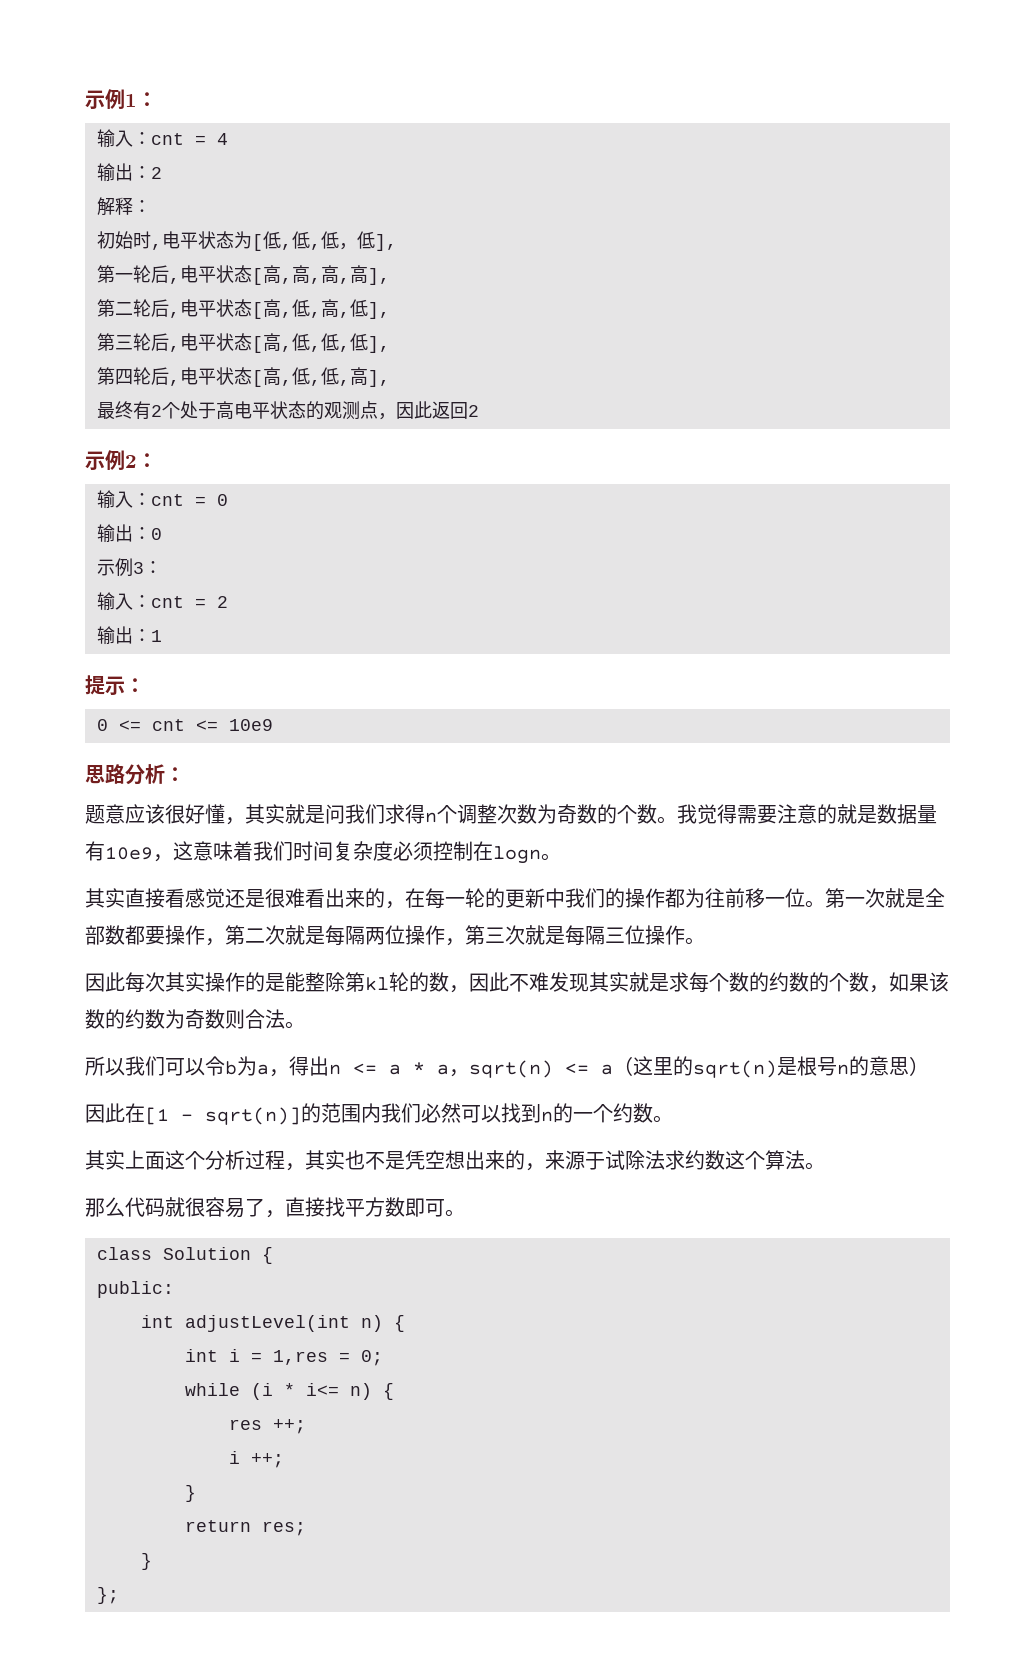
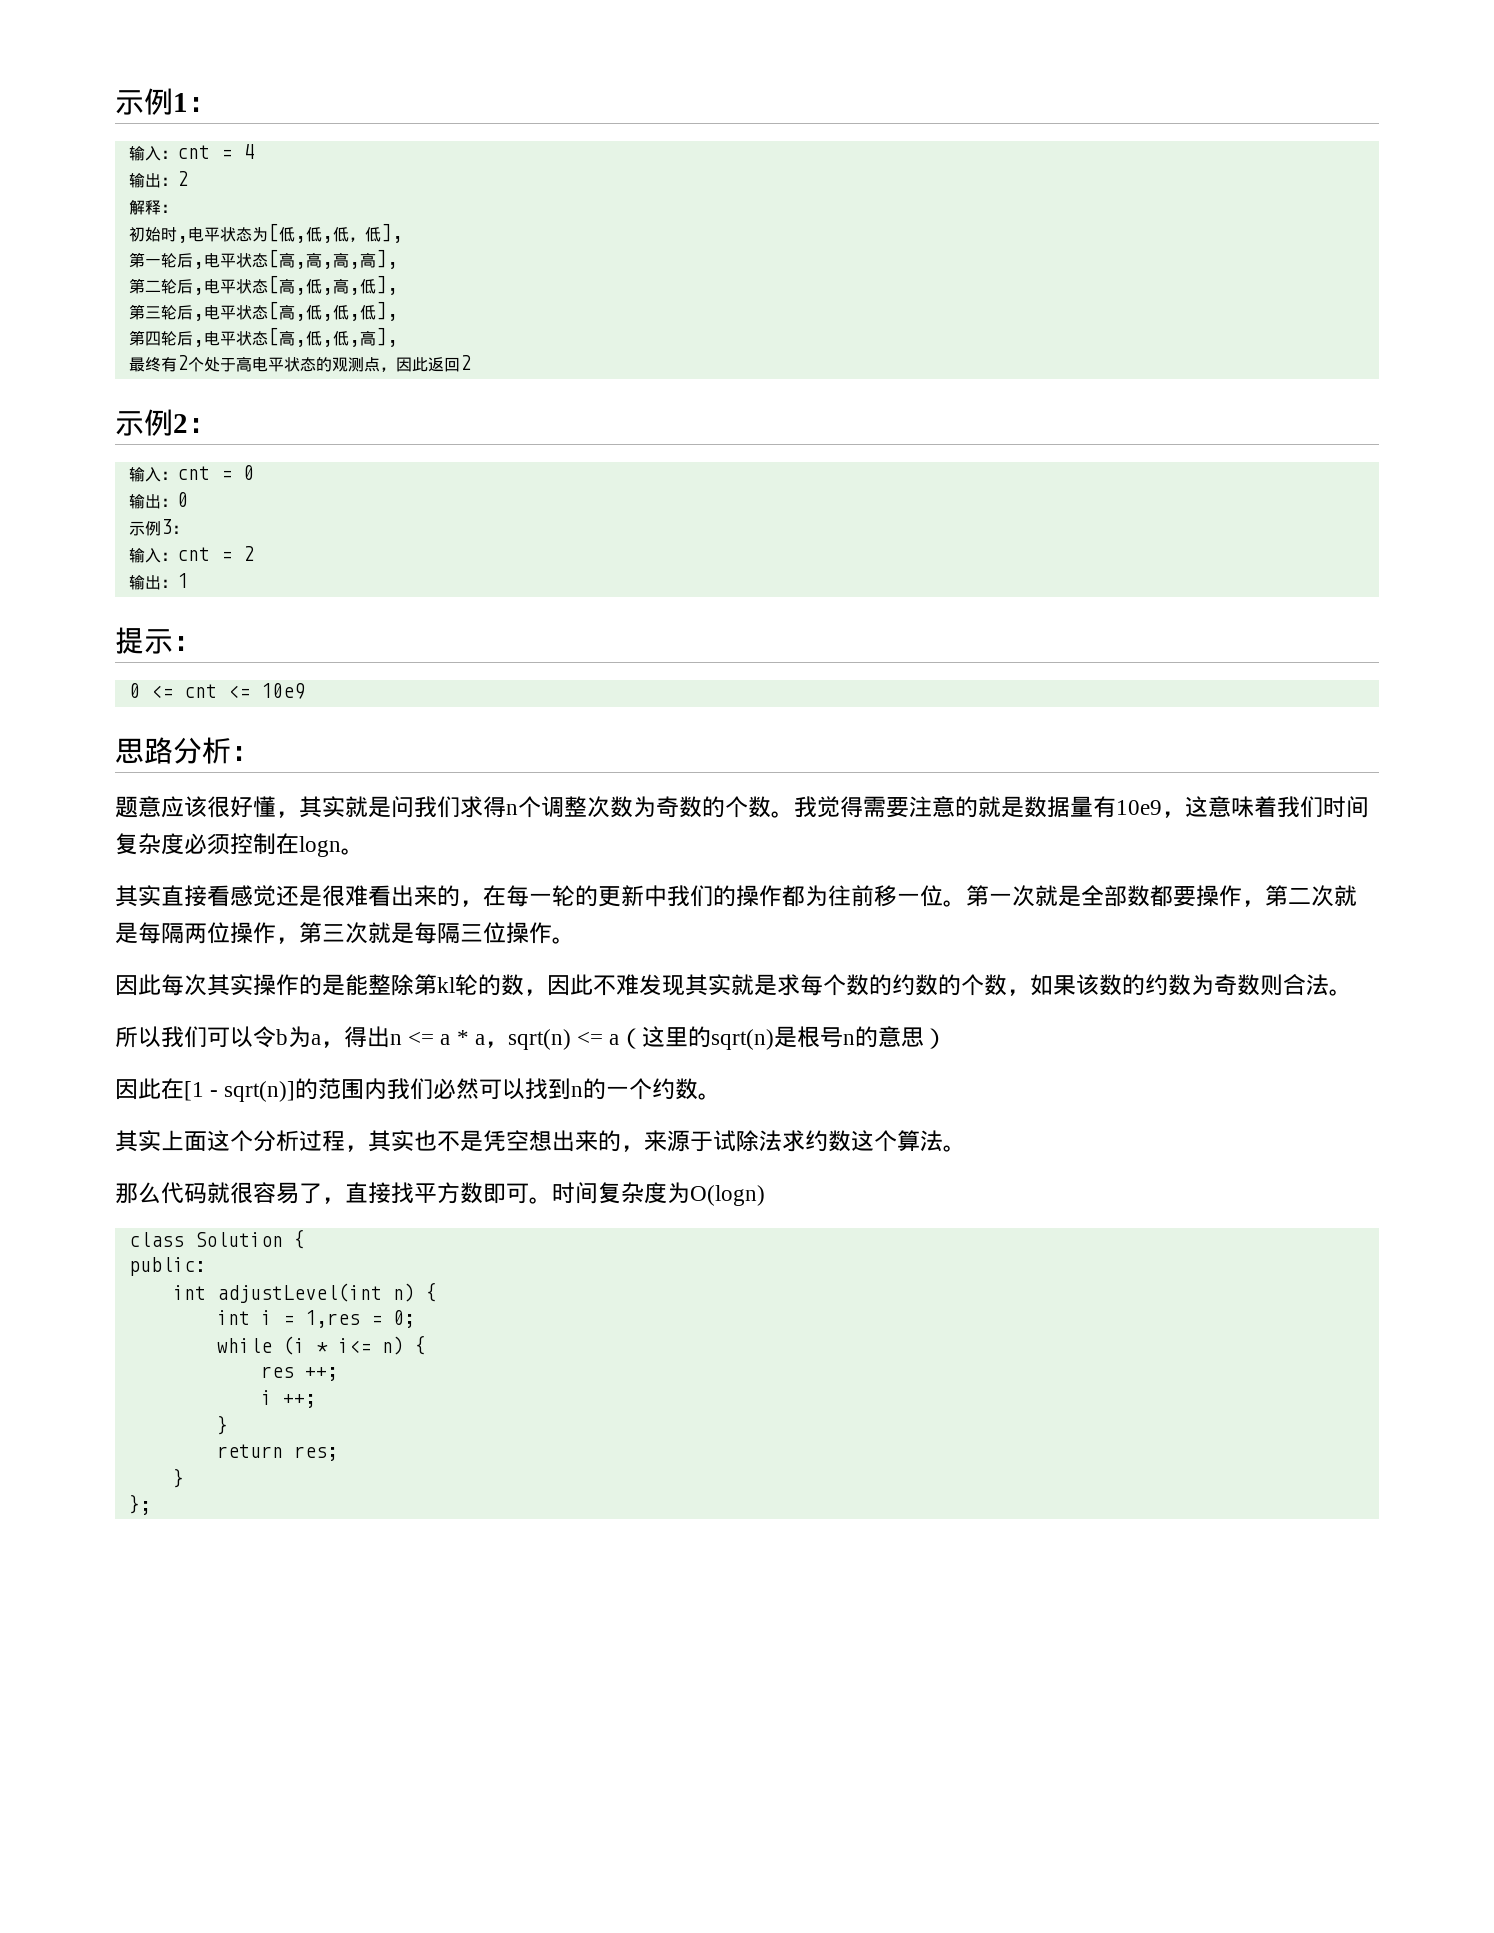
+ 时间复杂度为O(logn)

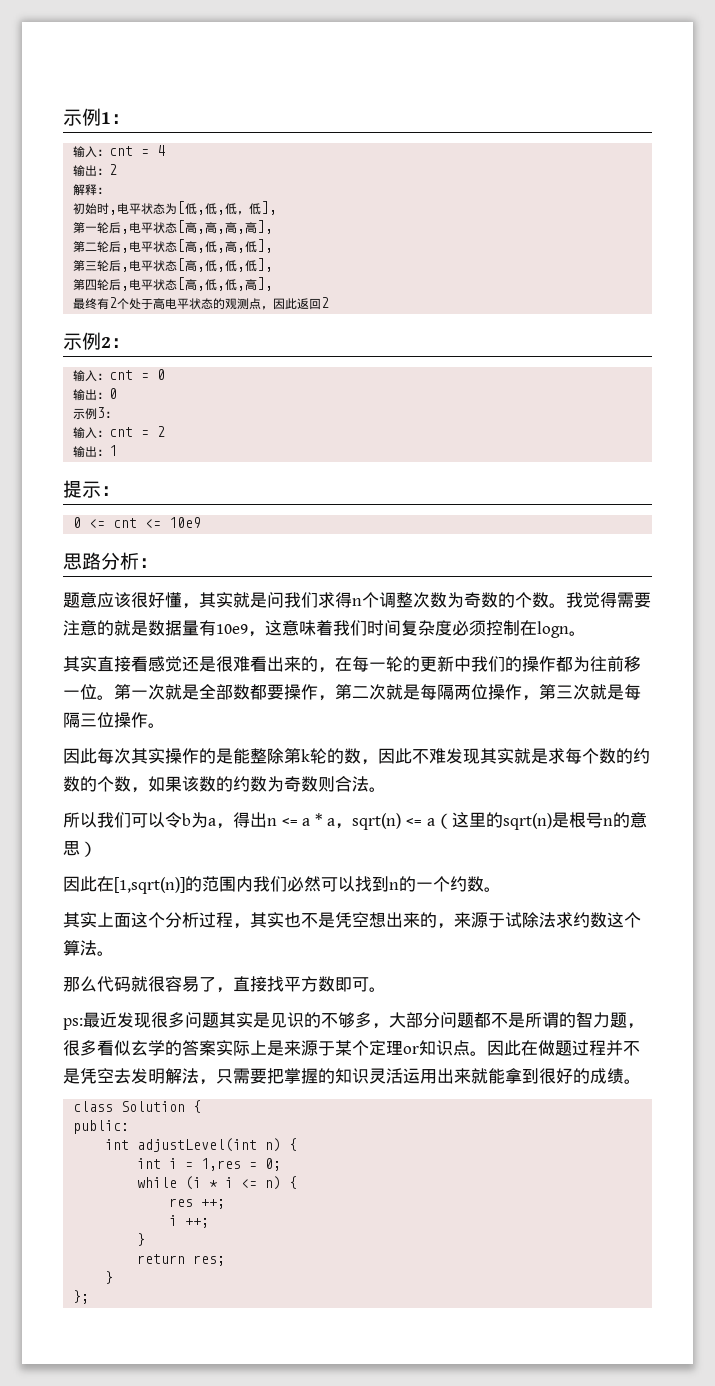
- 因此每次其实操作的是能整除第kl轮的数，因此不难发现其实就是求每个数的约数的个数，如果该数的约数为奇数则合法。
+ 因此每次其实操作的是能整除第k轮的数，因此不难发现其实就是求每个数的约数的个数，如果该数的约数为奇数则合法。
- 因此在[1 - sqrt(n)]的范围内我们必然可以找到n的一个约数。
+ 因此在[1,sqrt(n)]的范围内我们必然可以找到n的一个约数。
- 那么代码就很容易了，直接找平方数即可。时间复杂度为O(logn)
+ 那么代码就很容易了，直接找平方数即可。
+ ps:最近发现很多问题其实是见识的不够多，大部分问题都不是所谓的智力题，很多看似玄学的答案实际上是来源于某个定理or知识点。因此在做题过程并不是凭空去发明解法，只需要把掌握的知识灵活运用出来就能拿到很好的成绩。
- while (i * i<= n) {
+ while (i * i <= n) {

